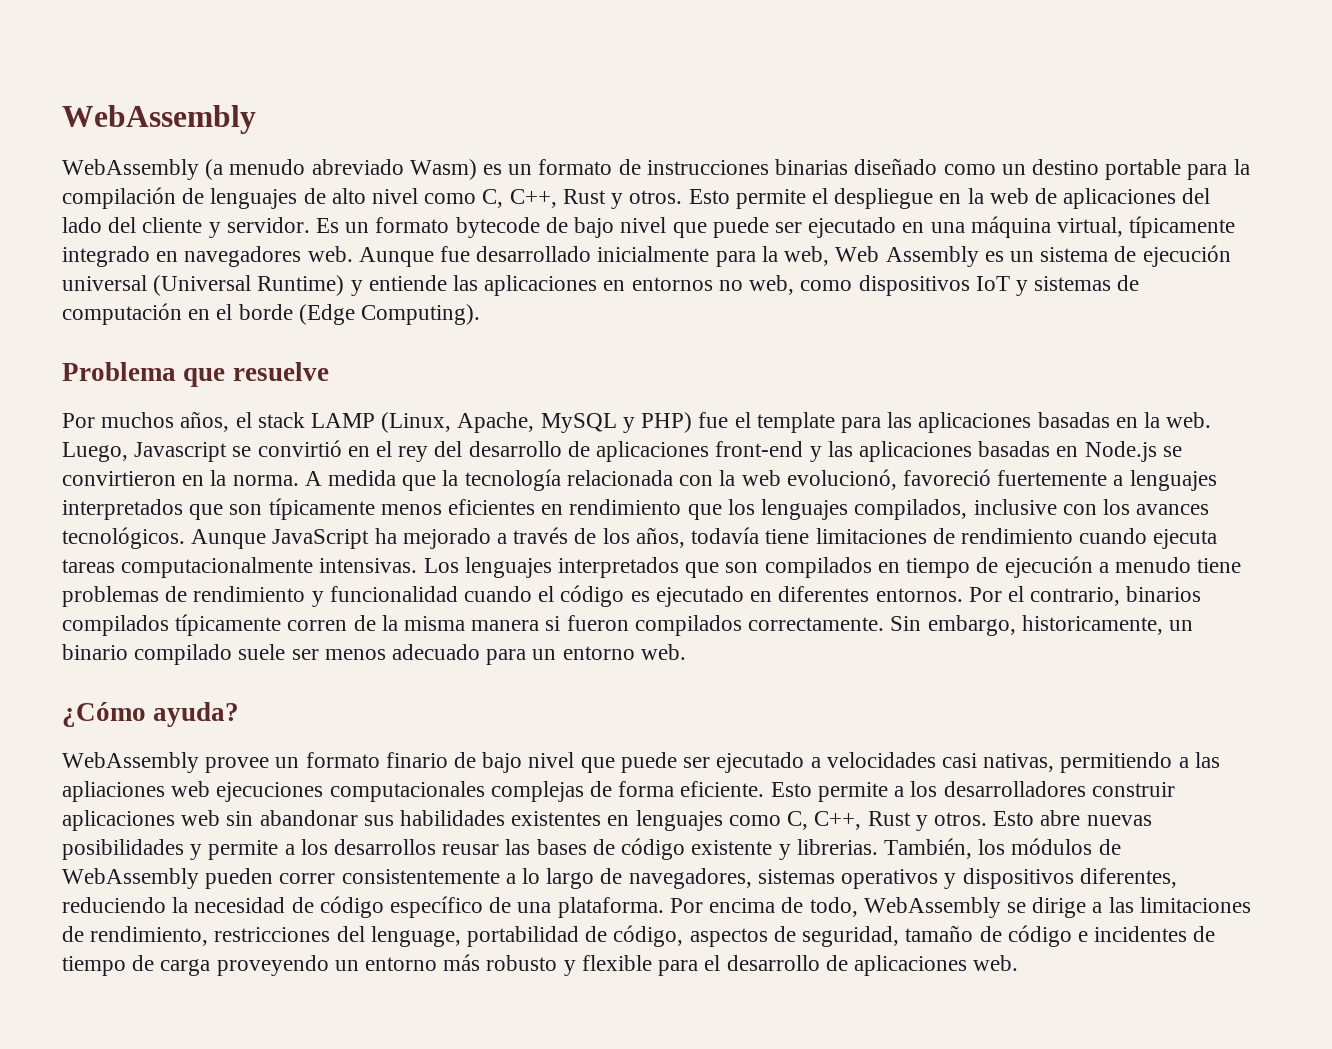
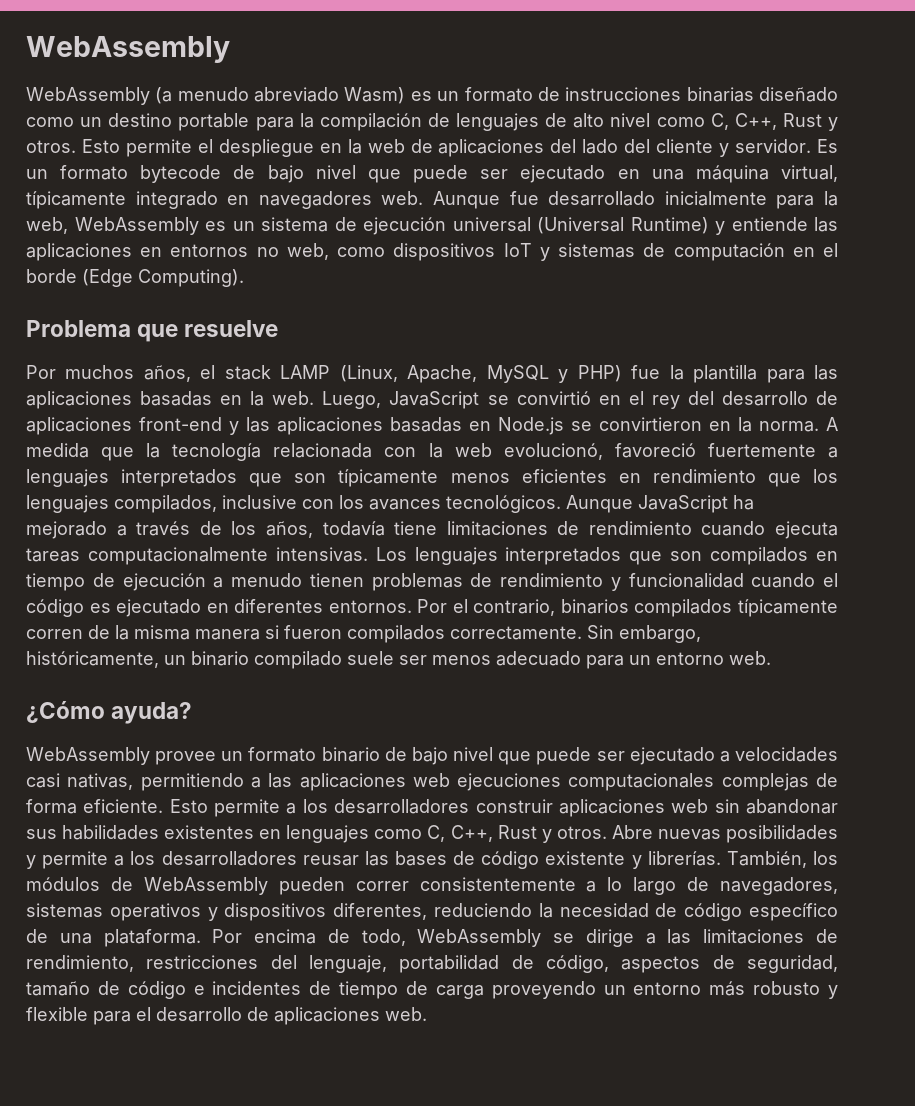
- Aunque fue desarrollado inicialmente para la web, Web Assembly es un sistema de ejecución universal (Universal Runtime) y entiende las aplicaciones en entornos no web, como dispositivos IoT y sistemas de computación en el borde (Edge Computing).
+ Aunque fue desarrollado inicialmente para la web, WebAssembly es un sistema de ejecución universal (Universal Runtime) y entiende las aplicaciones en entornos no web, como dispositivos IoT y sistemas de computación en el borde (Edge Computing).
- Por muchos años, el stack LAMP (Linux, Apache, MySQL y PHP) fue el template para las aplicaciones basadas en la web.
+ Por muchos años, el stack LAMP (Linux, Apache, MySQL y PHP) fue la plantilla para las aplicaciones basadas en la web.
- Luego, Javascript se convirtió en el rey del desarrollo de aplicaciones front-end y las aplicaciones basadas en Node.js se convirtieron en la norma.
+ Luego, JavaScript se convirtió en el rey del desarrollo de aplicaciones front-end y las aplicaciones basadas en Node.js se convirtieron en la norma.
- Los lenguajes interpretados que son compilados en tiempo de ejecución a menudo tiene problemas de rendimiento y funcionalidad cuando el código es ejecutado en diferentes entornos.
+ Los lenguajes interpretados que son compilados en tiempo de ejecución a menudo tienen problemas de rendimiento y funcionalidad cuando el código es ejecutado en diferentes entornos.
- Sin embargo, historicamente, un binario compilado suele ser menos adecuado para un entorno web.
+ Sin embargo, históricamente, un binario compilado suele ser menos adecuado para un entorno web.
- WebAssembly provee un formato finario de bajo nivel que puede ser ejecutado a velocidades casi nativas, permitiendo a las apliaciones web ejecuciones computacionales complejas de forma eficiente.
+ WebAssembly provee un formato binario de bajo nivel que puede ser ejecutado a velocidades casi nativas, permitiendo a las aplicaciones web ejecuciones computacionales complejas de forma eficiente.
- Esto abre nuevas posibilidades y permite a los desarrollos reusar las bases de código existente y librerias.
+ Abre nuevas posibilidades y permite a los desarrolladores reusar las bases de código existente y librerías.
- Por encima de todo, WebAssembly se dirige a las limitaciones de rendimiento, restricciones del lenguage, portabilidad de código, aspectos de seguridad, tamaño de código e incidentes de tiempo de carga proveyendo un entorno más robusto y flexible para el desarrollo de aplicaciones web.
+ Por encima de todo, WebAssembly se dirige a las limitaciones de rendimiento, restricciones del lenguaje, portabilidad de código, aspectos de seguridad, tamaño de código e incidentes de tiempo de carga proveyendo un entorno más robusto y flexible para el desarrollo de aplicaciones web.

